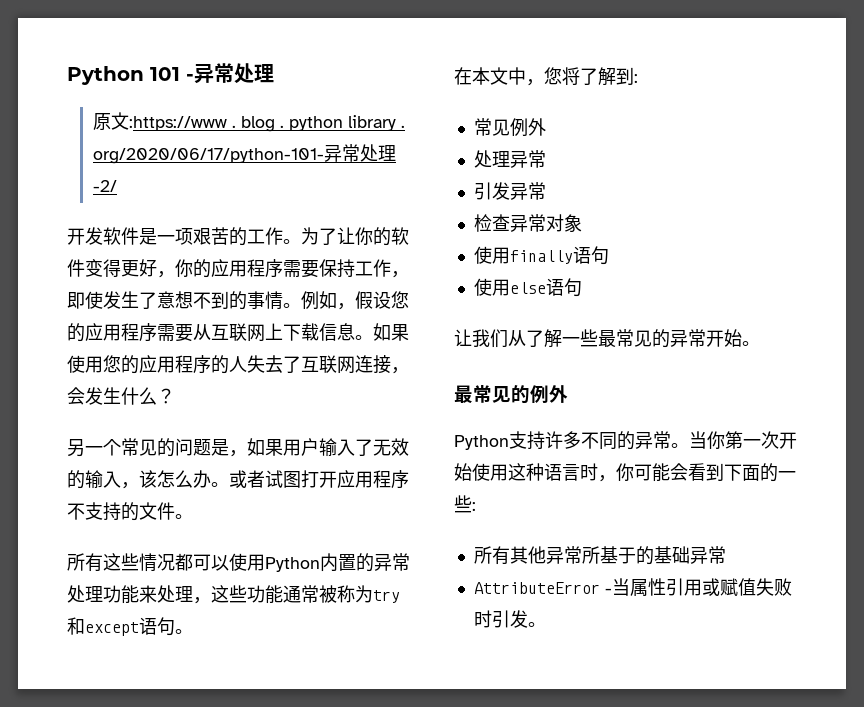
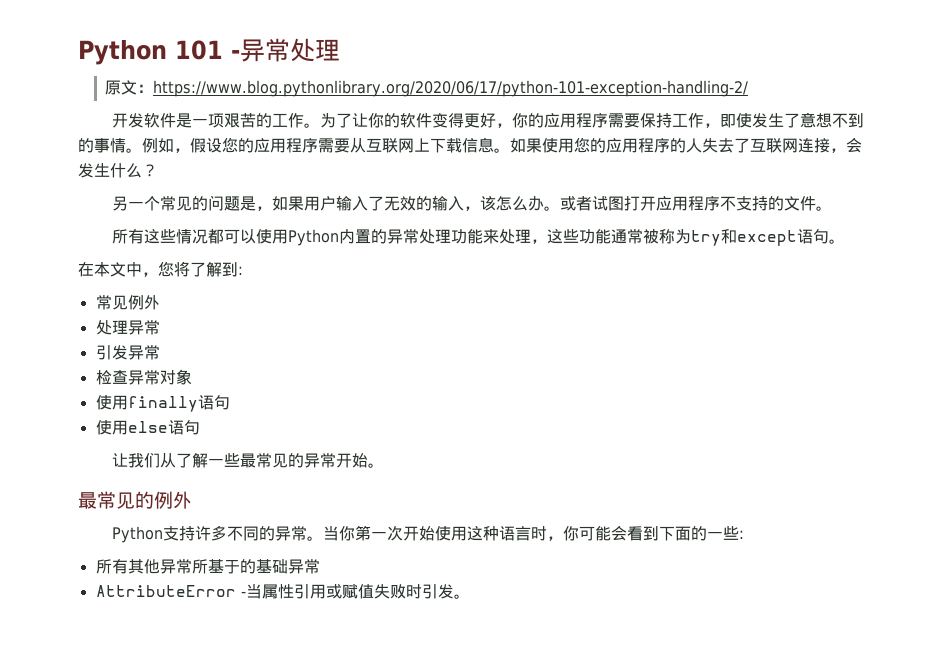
- 原文:https://www . blog . python library . org/2020/06/17/python-101-异常处理-2/
+ 原文：https://www.blog.pythonlibrary.org/2020/06/17/python-101-exception-handling-2/

